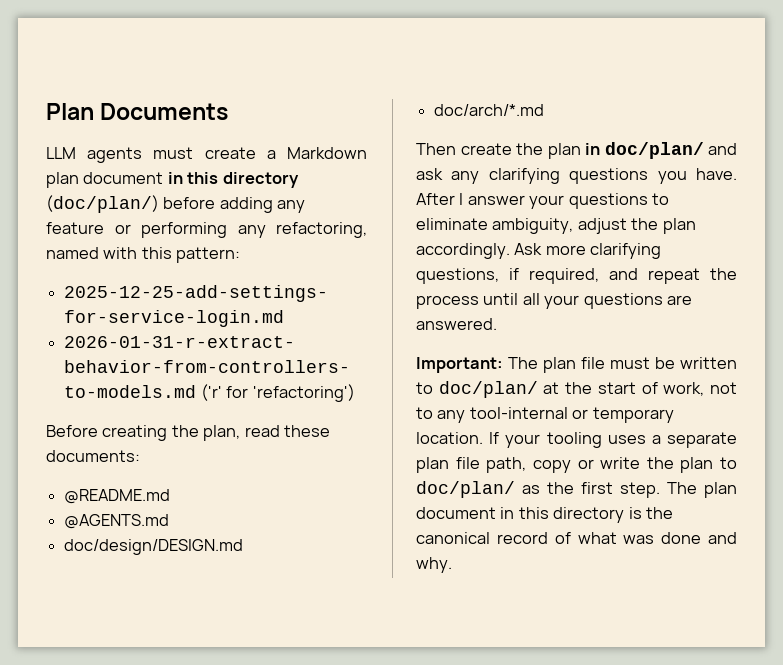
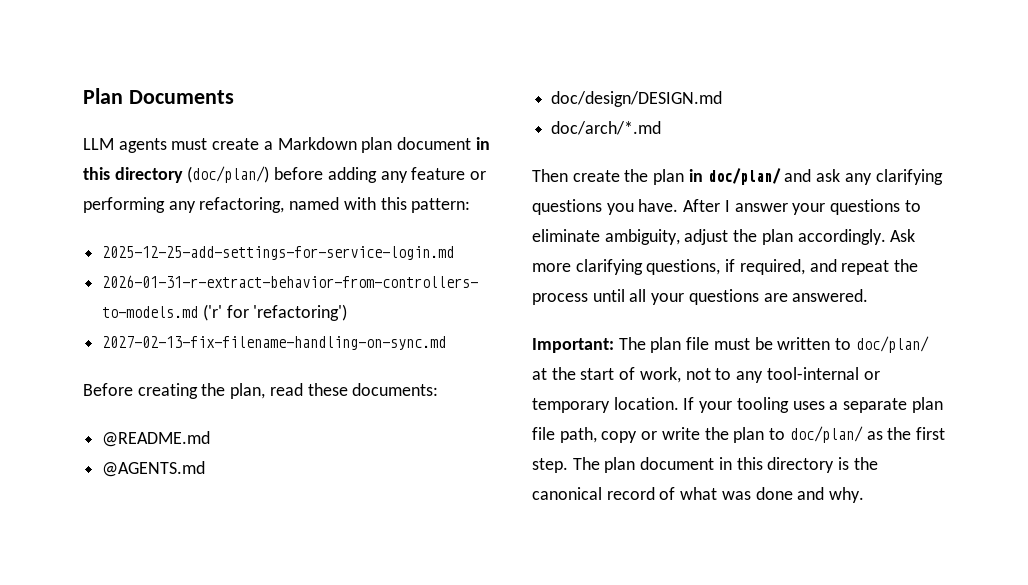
+ 2027-02-13-fix-filename-handling-on-sync.md

